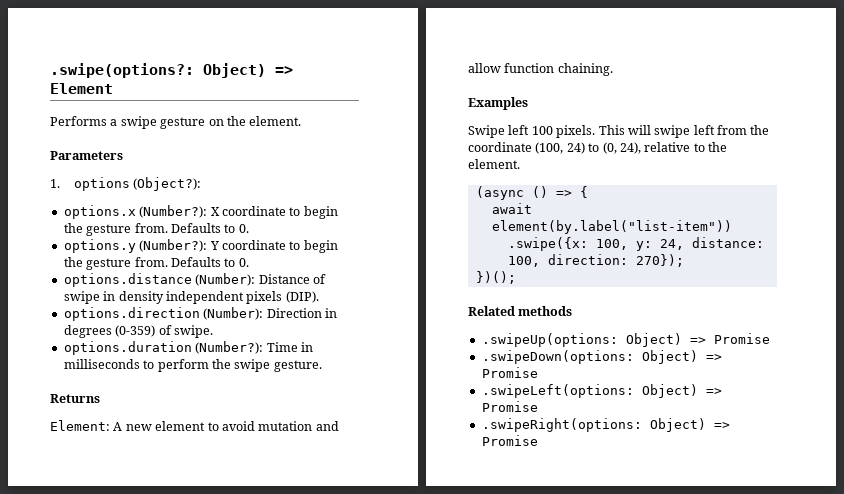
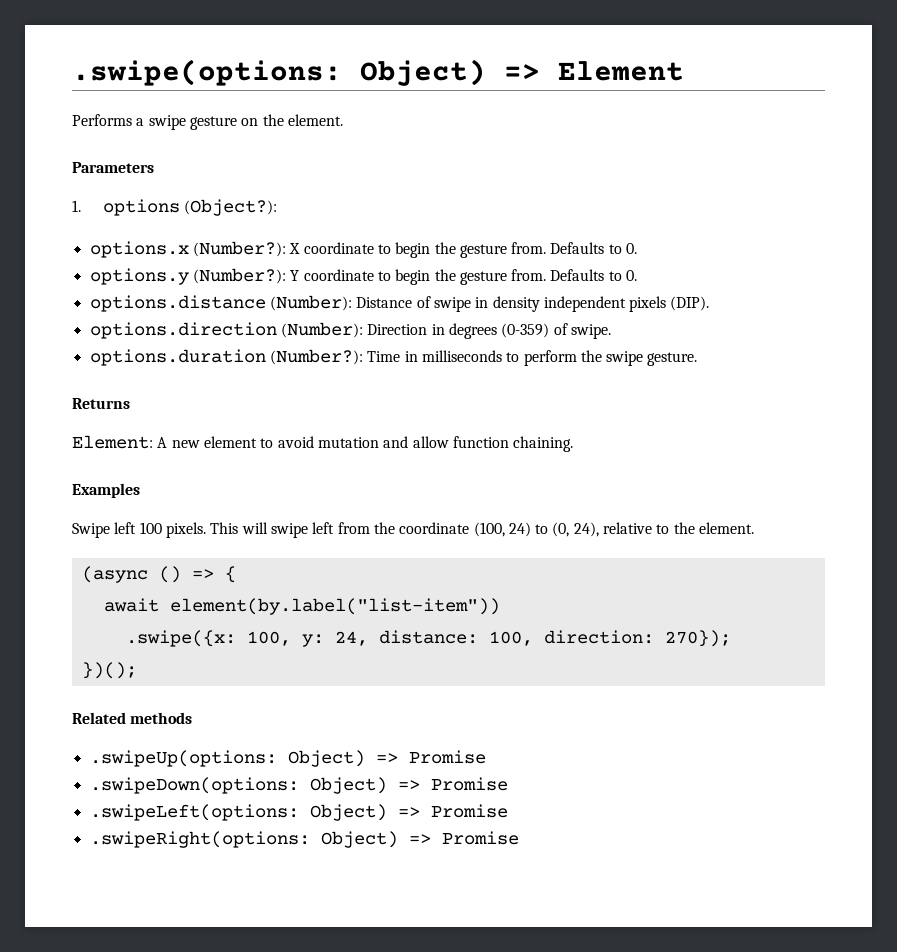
- .swipe(options?: Object) => Element
+ .swipe(options: Object) => Element

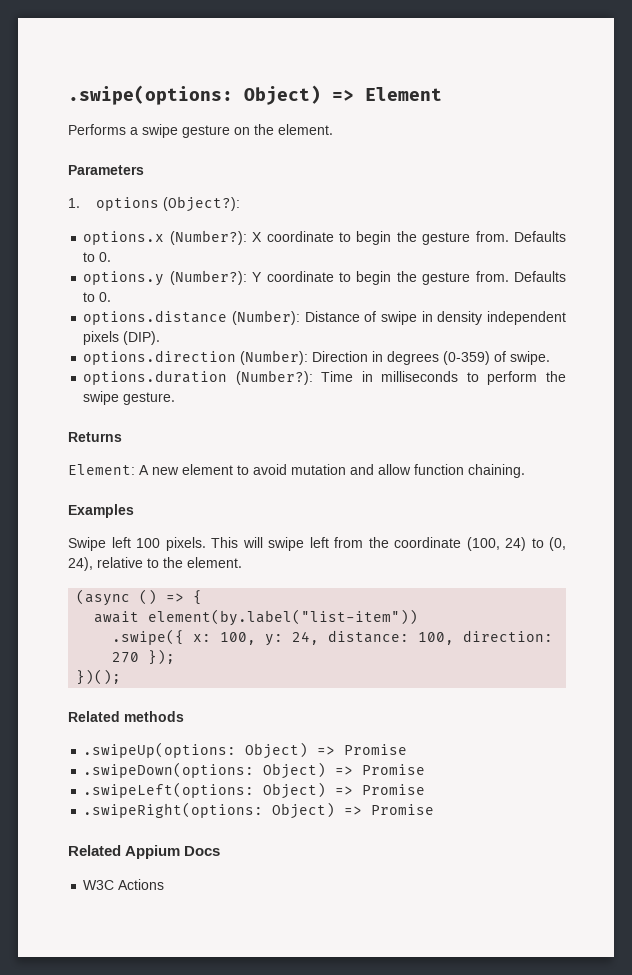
- .swipe({x: 100, y: 24, distance: 100, direction: 270});
+ .swipe({ x: 100, y: 24, distance: 100, direction: 270 });
+ Related Appium Docs
+ W3C Actions

